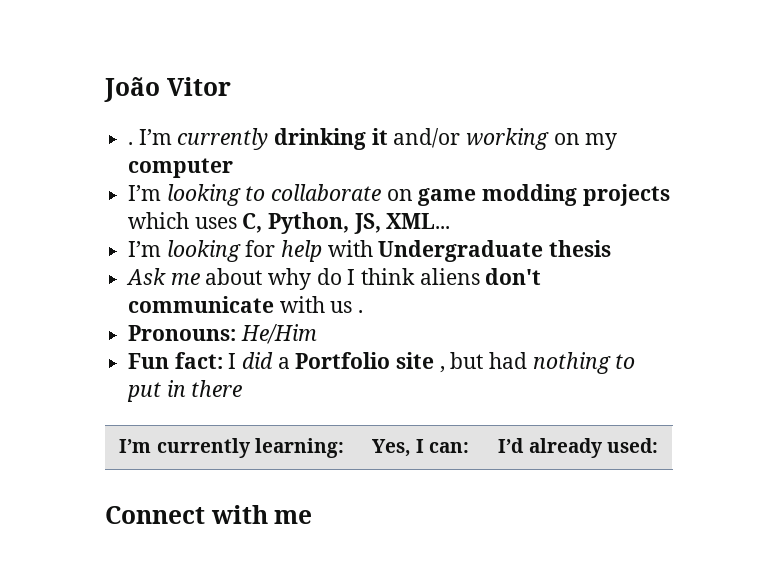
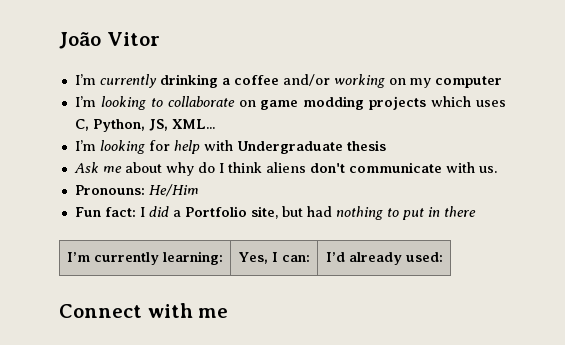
  João Vitor
- . I’m currently drinking it and/or working on my computer
+ I’m currently drinking a coffee and/or working on my computer
- Ask me about why do I think aliens don't communicate with us .
+ Ask me about why do I think aliens don't communicate with us.
- Fun fact: I did a Portfolio site , but had nothing to put in there
+ Fun fact: I did a Portfolio site, but had nothing to put in there

